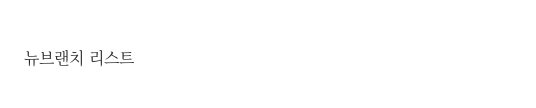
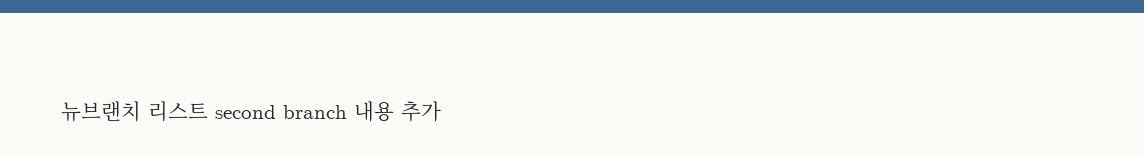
- 뉴브랜치 리스트
+ 뉴브랜치 리스트 second branch 내용 추가

